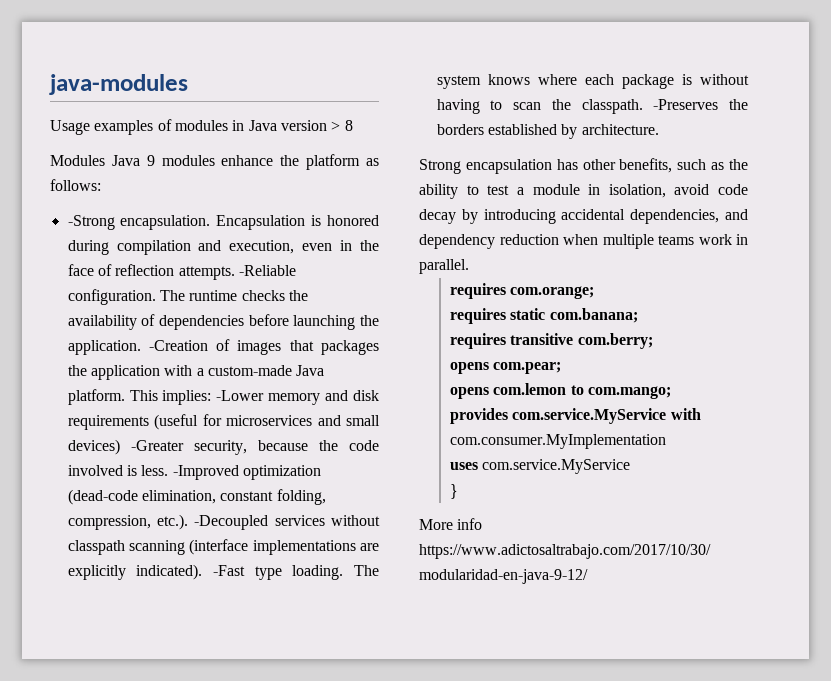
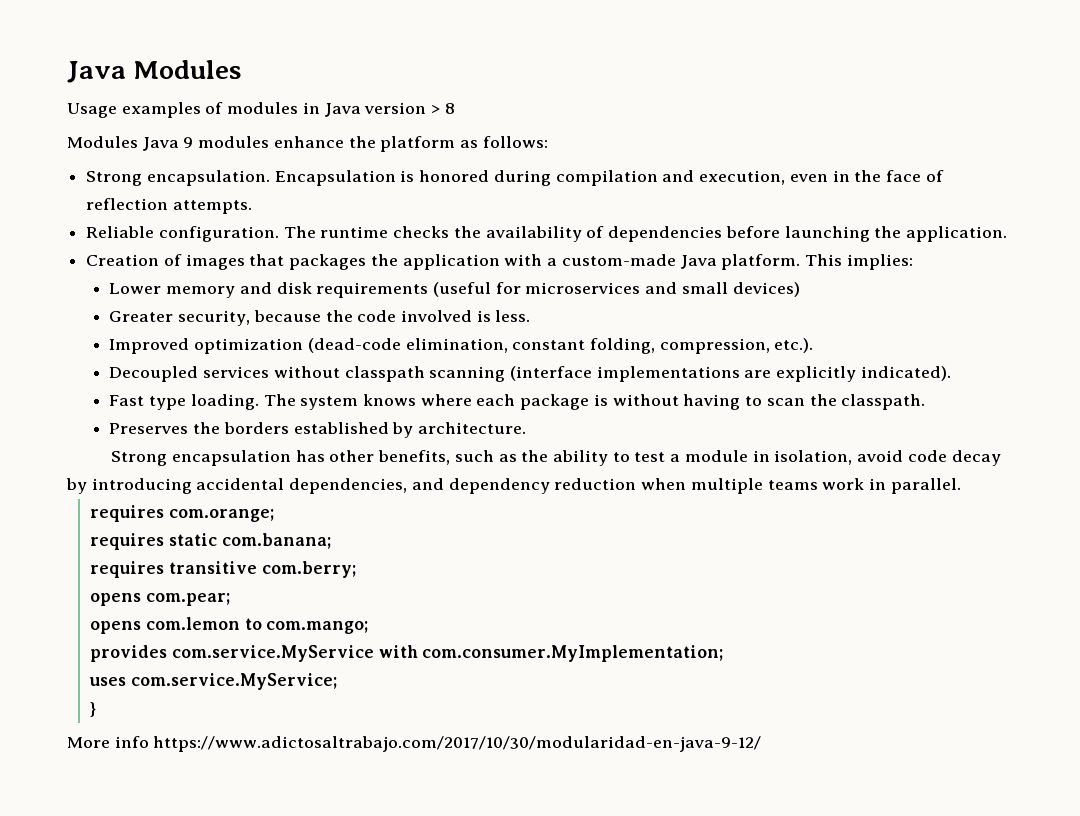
- java-modules
+ Java Modules
- -Strong encapsulation.
+ Strong encapsulation.
- Encapsulation is honored during compilation and execution, even in the face of reflection attempts. -Reliable configuration.
+ Encapsulation is honored during compilation and execution, even in the face of reflection attempts.
+ Reliable configuration.
- The runtime checks the availability of dependencies before launching the application. -Creation of images that packages the application with a custom-made Java platform.
+ The runtime checks the availability of dependencies before launching the application.
+ Creation of images that packages the application with a custom-made Java platform.
- This implies: -Lower memory and disk requirements (useful for microservices and small devices) -Greater security, because the code involved is less. -Improved optimization (dead-code elimination, constant folding, compression, etc.). -Decoupled services without classpath scanning (interface implementations are explicitly indicated). -Fast type loading.
+ This implies:
+ Lower memory and disk requirements (useful for microservices and small devices)
+ Greater security, because the code involved is less.
+ Improved optimization (dead-code elimination, constant folding, compression, etc.).
+ Decoupled services without classpath scanning (interface implementations are explicitly indicated).
+ Fast type loading.
- The system knows where each package is without having to scan the classpath. -Preserves the borders established by architecture.
+ The system knows where each package is without having to scan the classpath.
+ Preserves the borders established by architecture.
- provides com.service.MyService with com.consumer.MyImplementation
+ provides com.service.MyService with com.consumer.MyImplementation;
- uses com.service.MyService
+ uses com.service.MyService;

